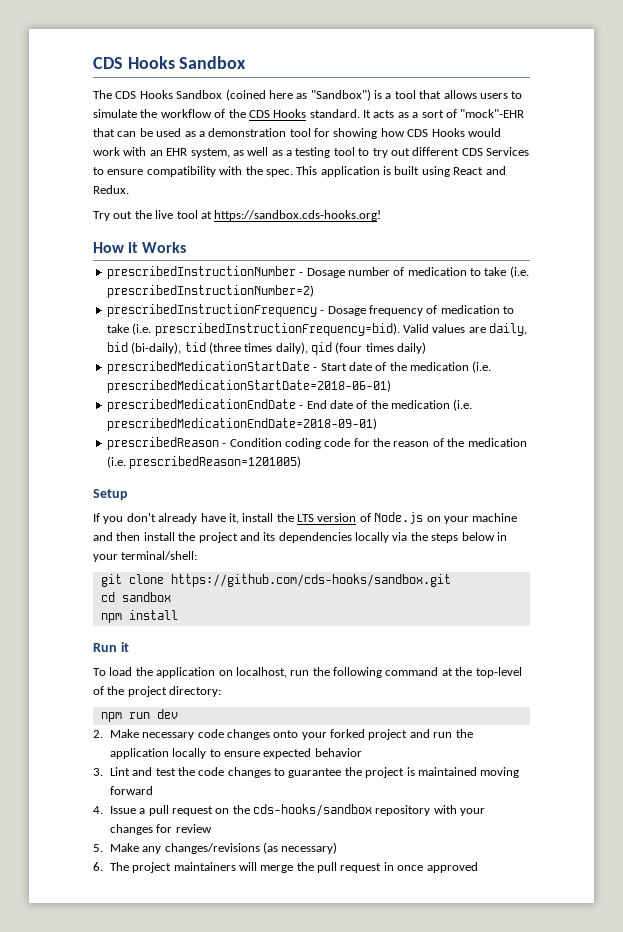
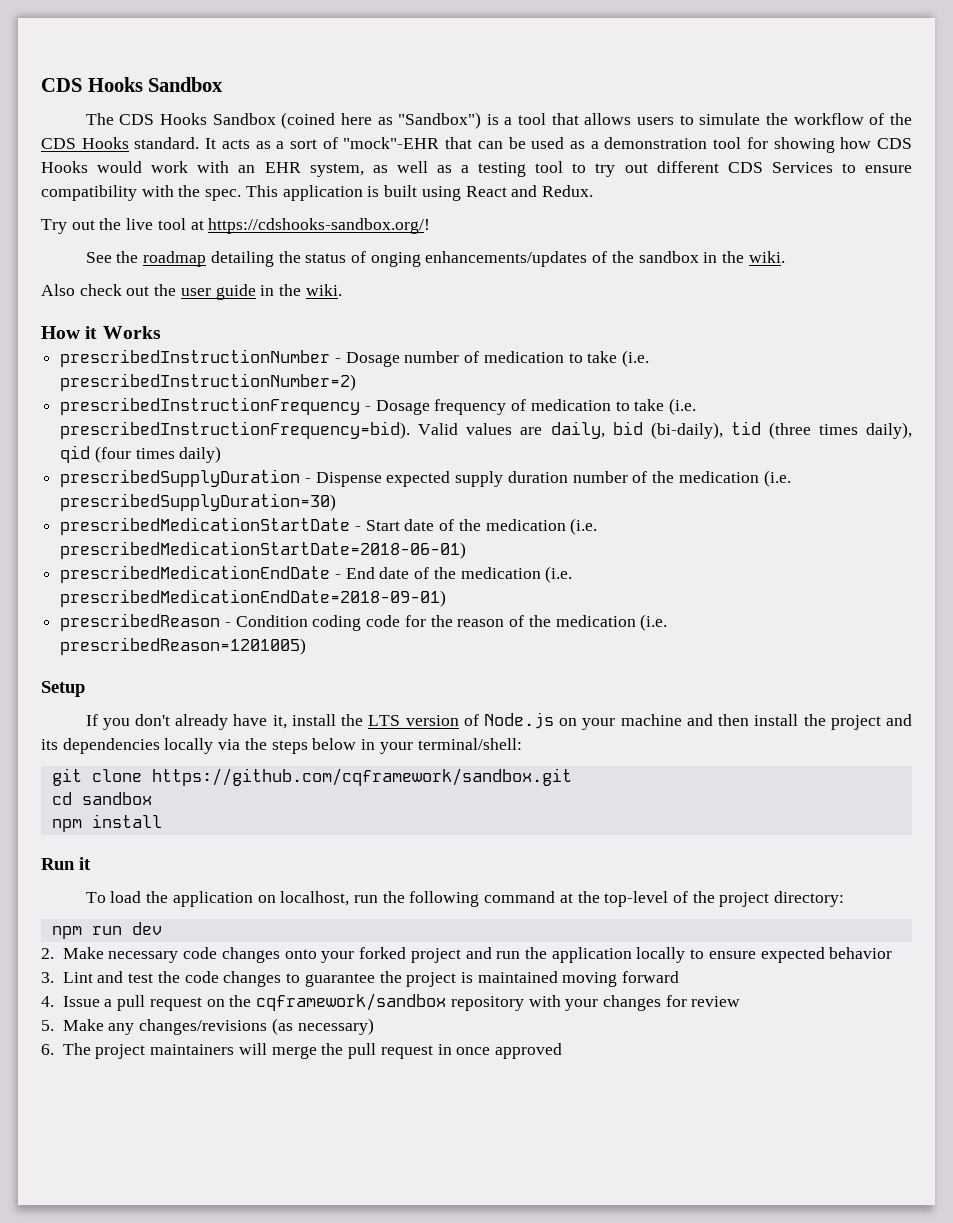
- Try out the live tool at https://sandbox.cds-hooks.org!
+ Try out the live tool at https://cdshooks-sandbox.org/!
+ See the roadmap detailing the status of onging enhancements/updates of the sandbox in the wiki.
+ Also check out the user guide in the wiki.
+ prescribedSupplyDuration - Dispense expected supply duration number of the medication (i.e. prescribedSupplyDuration=30)
- git clone https://github.com/cds-hooks/sandbox.git
+ git clone https://github.com/cqframework/sandbox.git
- 4. Issue a pull request on the cds-hooks/sandbox repository with your changes for review
+ 4. Issue a pull request on the cqframework/sandbox repository with your changes for review

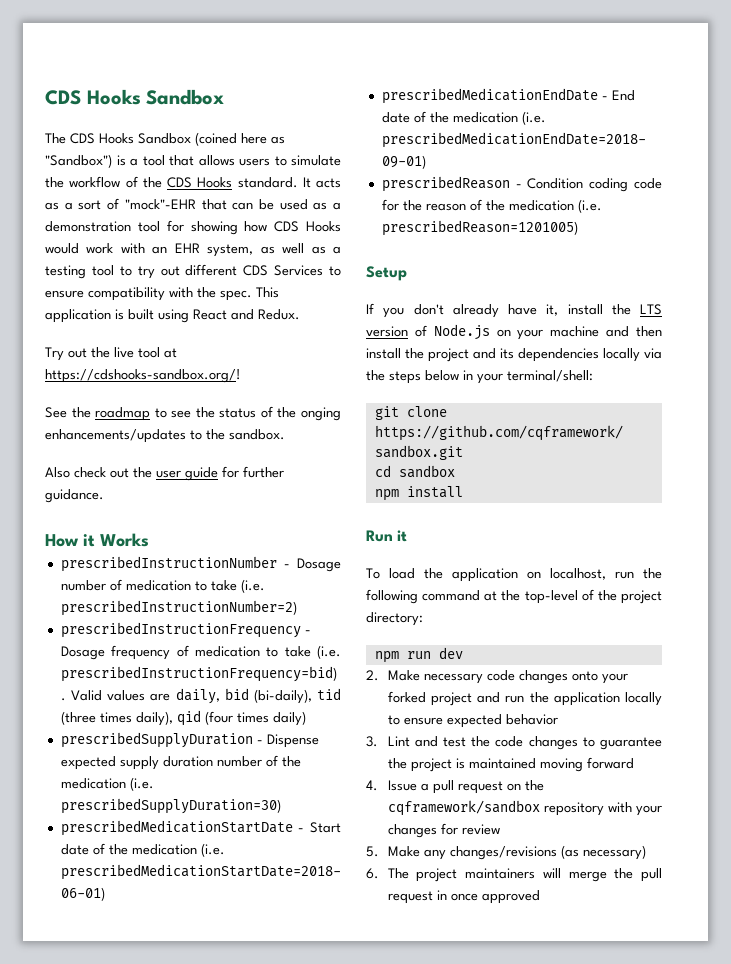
- See the roadmap detailing the status of onging enhancements/updates of the sandbox in the wiki.
+ See the roadmap to see the status of the onging enhancements/updates to the sandbox.
- Also check out the user guide in the wiki.
+ Also check out the user guide for further guidance.

